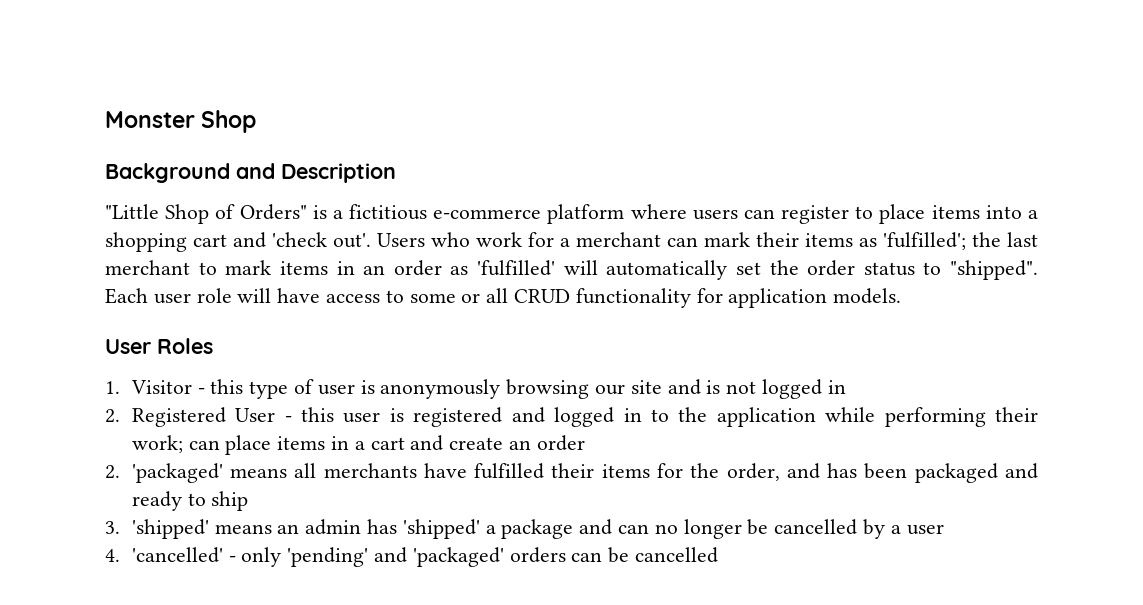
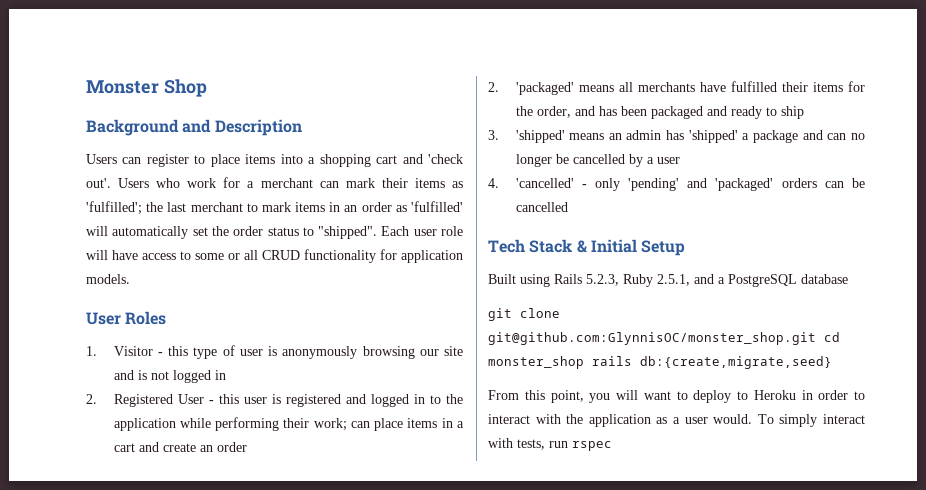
- "Little Shop of Orders" is a fictitious e-commerce platform where users can register to place items into a shopping cart and 'check out'.
+ Users can register to place items into a shopping cart and 'check out'.
+ Tech Stack & Initial Setup
+ Built using Rails 5.2.3, Ruby 2.5.1, and a PostgreSQL database
+ git clone git@github.com:GlynnisOC/monster_shop.git cd monster_shop rails db:{create,migrate,seed}
+ From this point, you will want to deploy to Heroku in order to interact with the application as a user would. To simply interact with tests, run rspec

